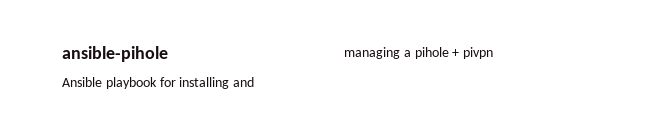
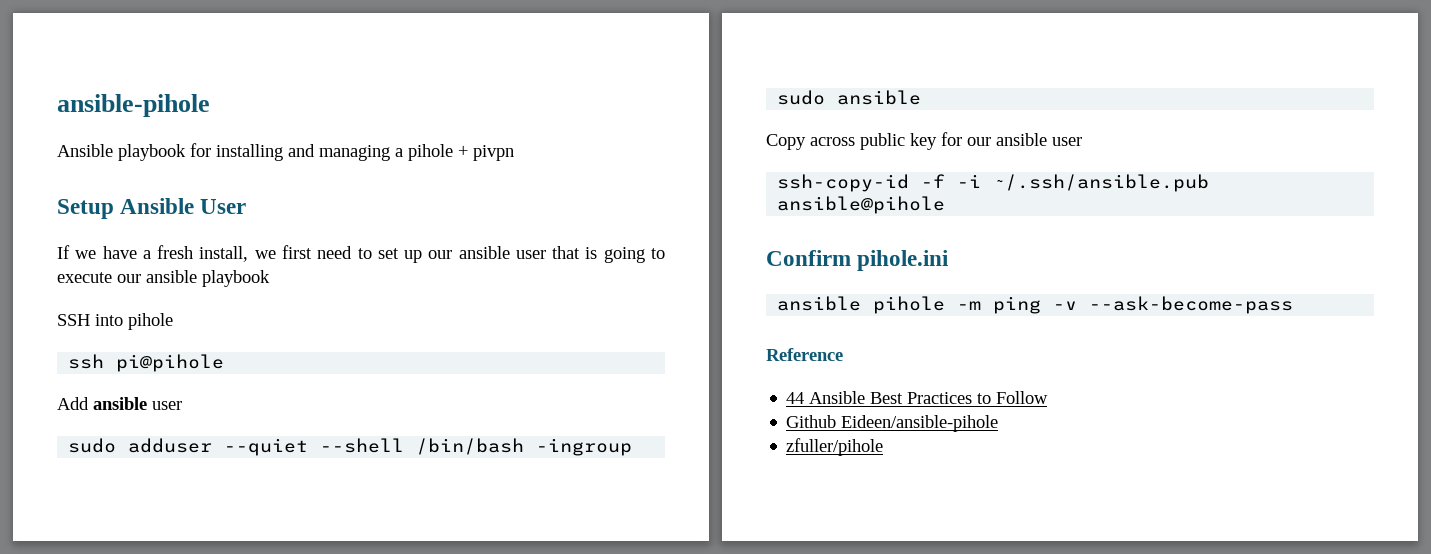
+ Setup Ansible User
+ If we have a fresh install, we first need to set up our ansible user that is going to execute our ansible playbook
+ SSH into pihole
+ ssh pi@pihole
+ Add ansible user
+ sudo adduser --quiet --shell /bin/bash -ingroup sudo ansible
+ Copy across public key for our ansible user
+ ssh-copy-id -f -i ~/.ssh/ansible.pub ansible@pihole
+ Confirm pihole.ini
+ ansible pihole -m ping -v --ask-become-pass
+ Reference
+ 44 Ansible Best Practices to Follow
+ Github Eideen/ansible-pihole
+ zfuller/pihole

